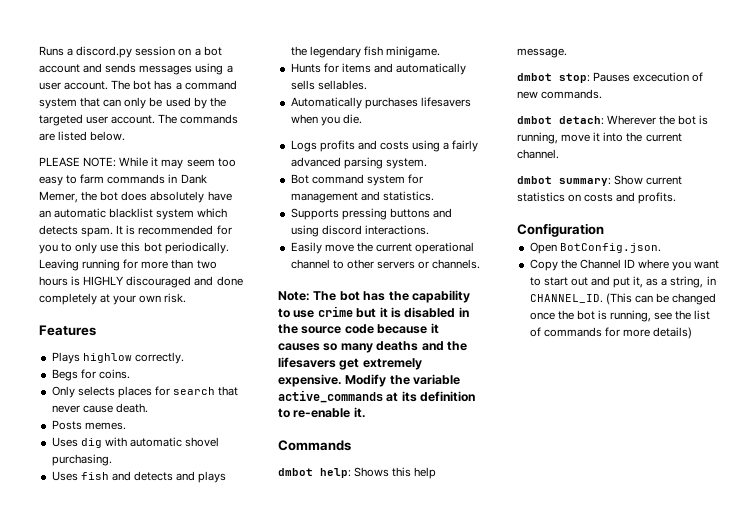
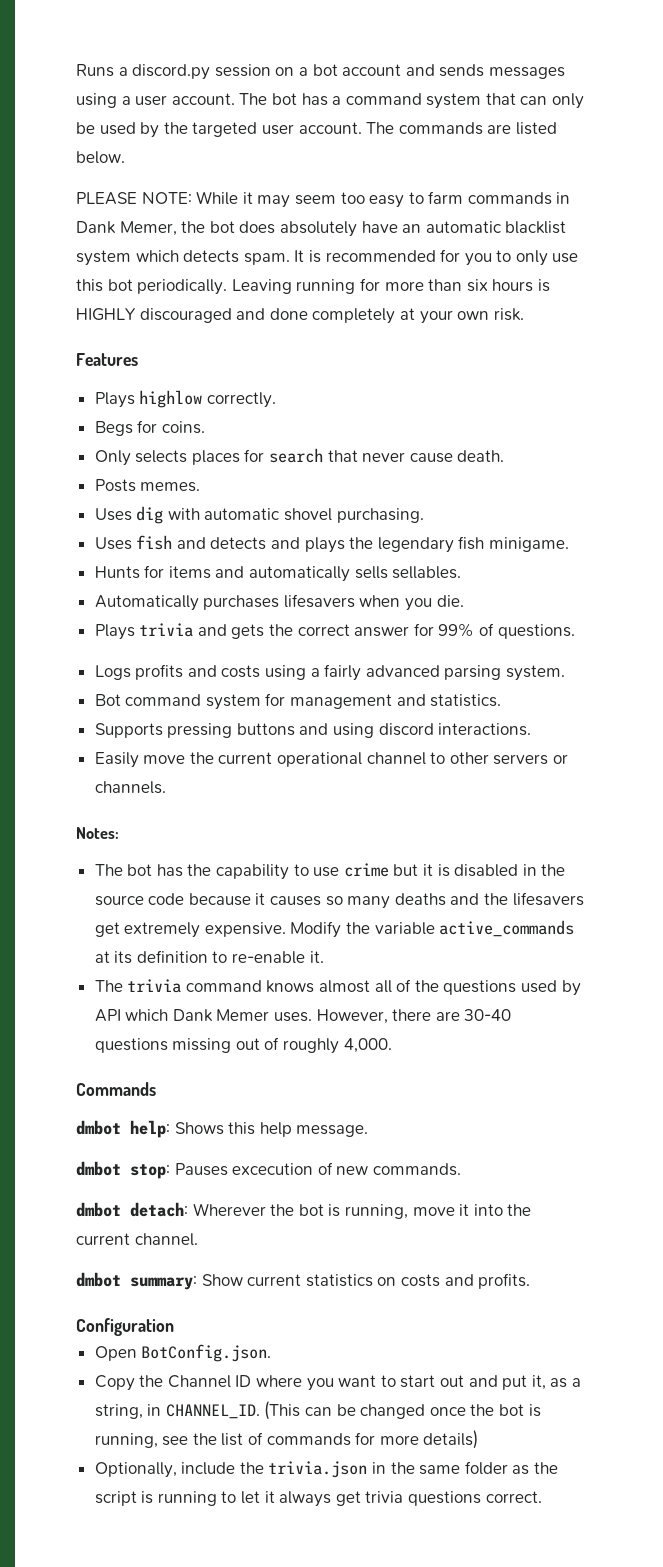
- Leaving running for more than two hours is HIGHLY discouraged and done completely at your own risk.
+ Leaving running for more than six hours is HIGHLY discouraged and done completely at your own risk.
+ Plays trivia and gets the correct answer for 99% of questions.
- Note: The bot has the capability to use crime but it is disabled in the source code because it causes so many deaths and the lifesavers get extremely expensive.
+ Notes:
+ The bot has the capability to use crime but it is disabled in the source code because it causes so many deaths and the lifesavers get extremely expensive.
+ The trivia command knows almost all of the questions used by API which Dank Memer uses. However, there are 30-40 questions missing out of roughly 4,000.
+ Optionally, include the trivia.json in the same folder as the script is running to let it always get trivia questions correct.

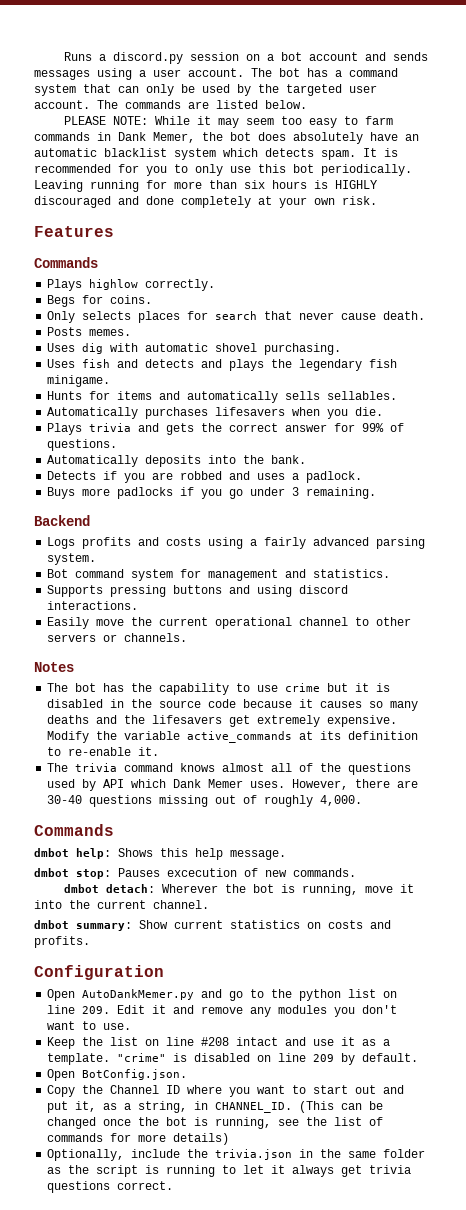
  Features
+ Commands
+ Automatically deposits into the bank.
+ Detects if you are robbed and uses a padlock.
+ Buys more padlocks if you go under 3 remaining.
+ Backend
- Notes:
+ Notes
+ Open AutoDankMemer.py and go to the python list on line 209. Edit it and remove any modules you don't want to use.
+ Keep the list on line #208 intact and use it as a template. "crime" is disabled on line 209 by default.

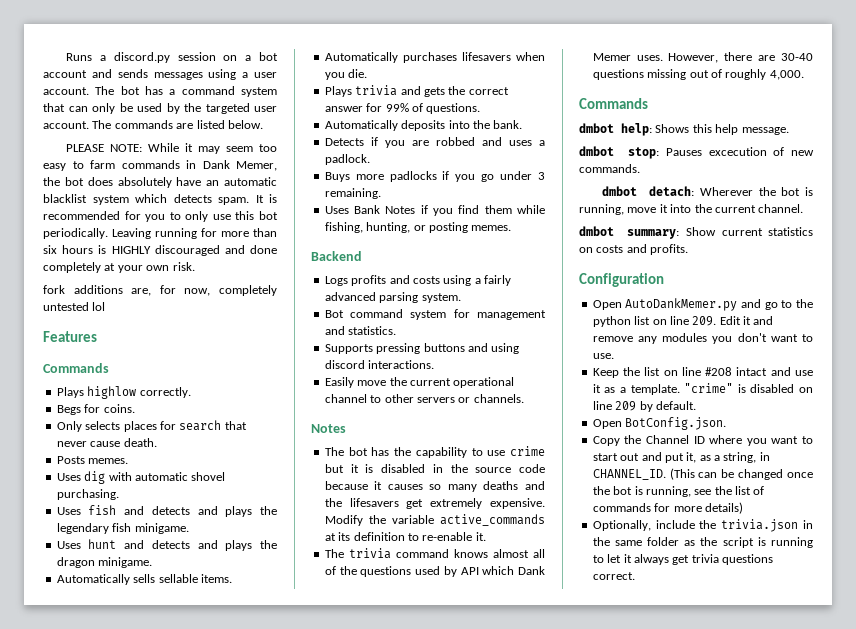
+ fork additions are, for now, completely untested lol
- Hunts for items and automatically sells sellables.
+ Uses hunt and detects and plays the dragon minigame.
+ Automatically sells sellable items.
+ Uses Bank Notes if you find them while fishing, hunting, or posting memes.

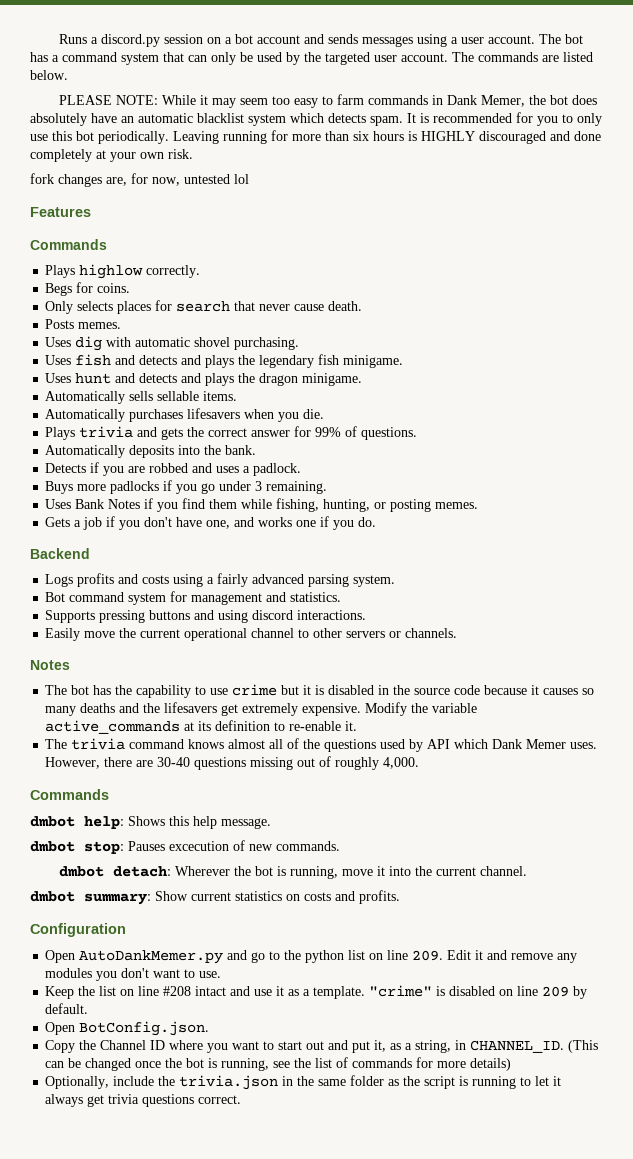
- fork additions are, for now, completely untested lol
+ fork changes are, for now, untested lol
+ Gets a job if you don't have one, and works one if you do.

